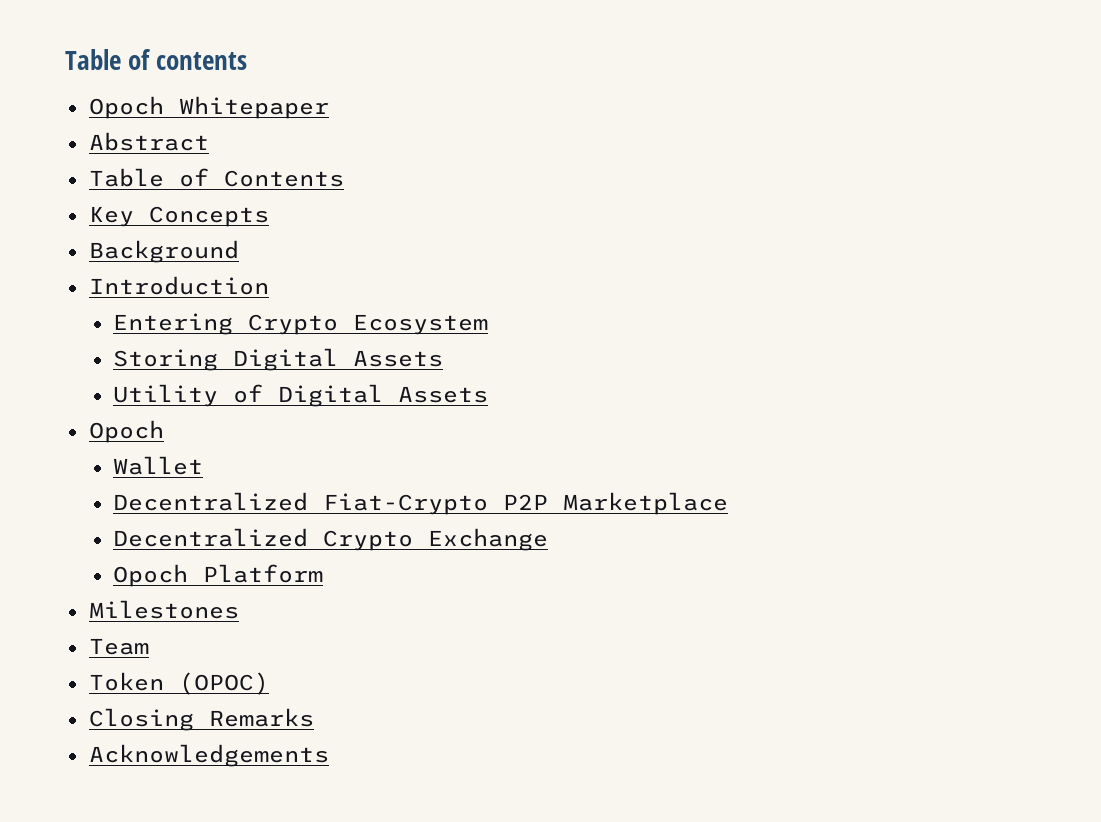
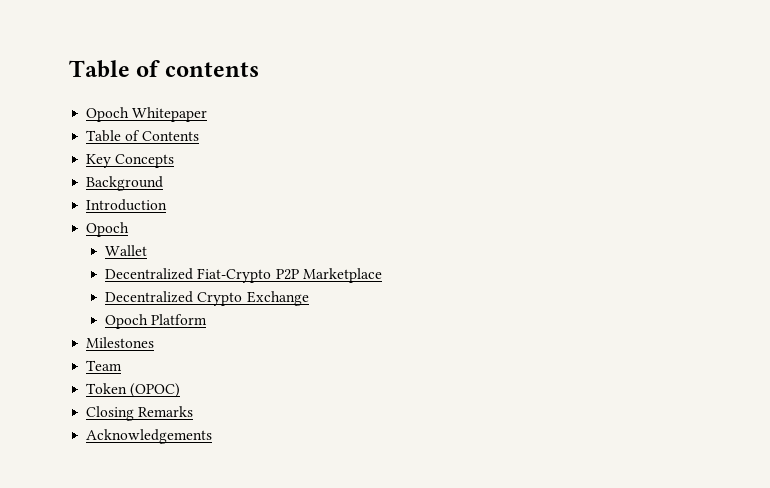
- Abstract
- Entering Crypto Ecosystem
- Storing Digital Assets
- Utility of Digital Assets

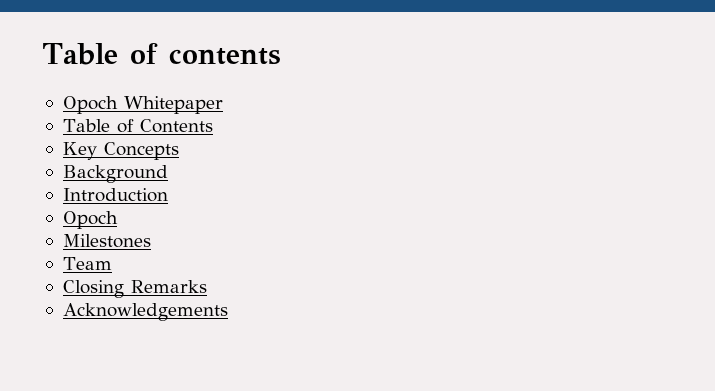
- Wallet
- Decentralized Fiat-Crypto P2P Marketplace
- Decentralized Crypto Exchange
- Opoch Platform
- Token (OPOC)

